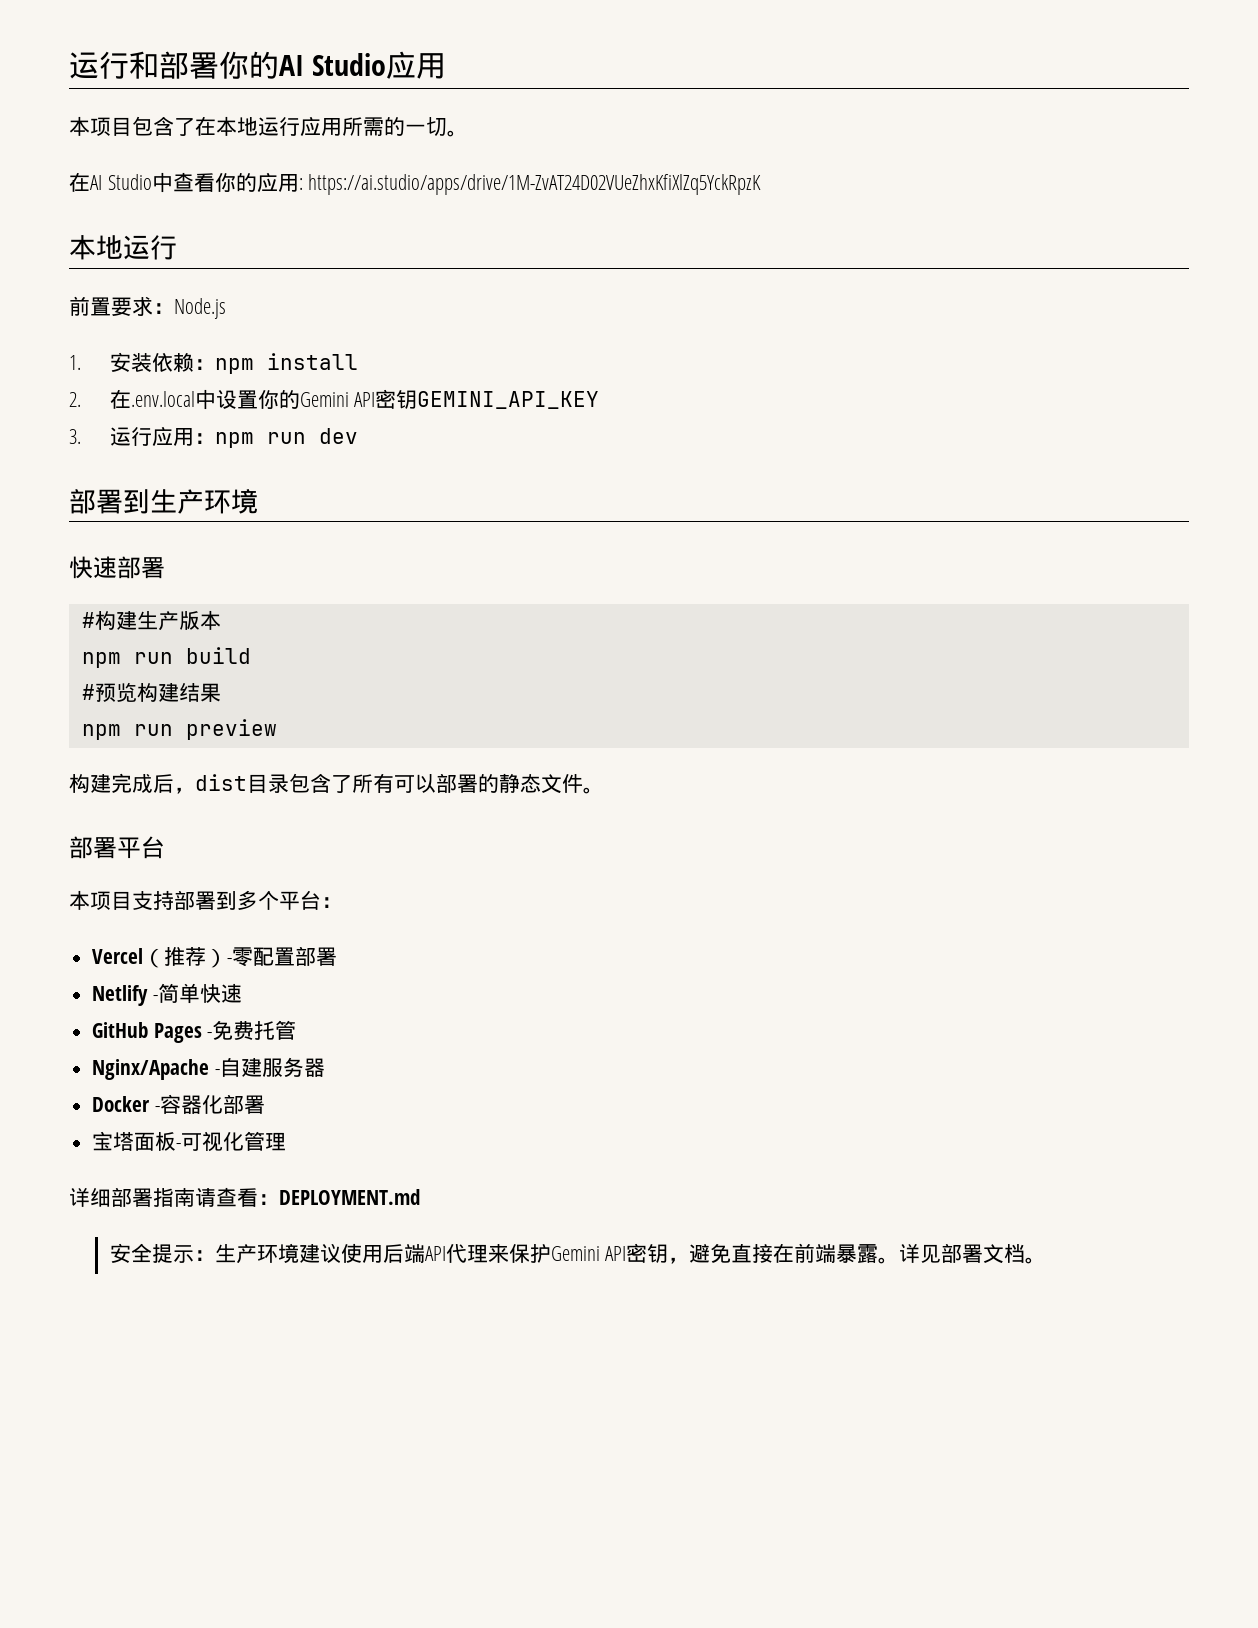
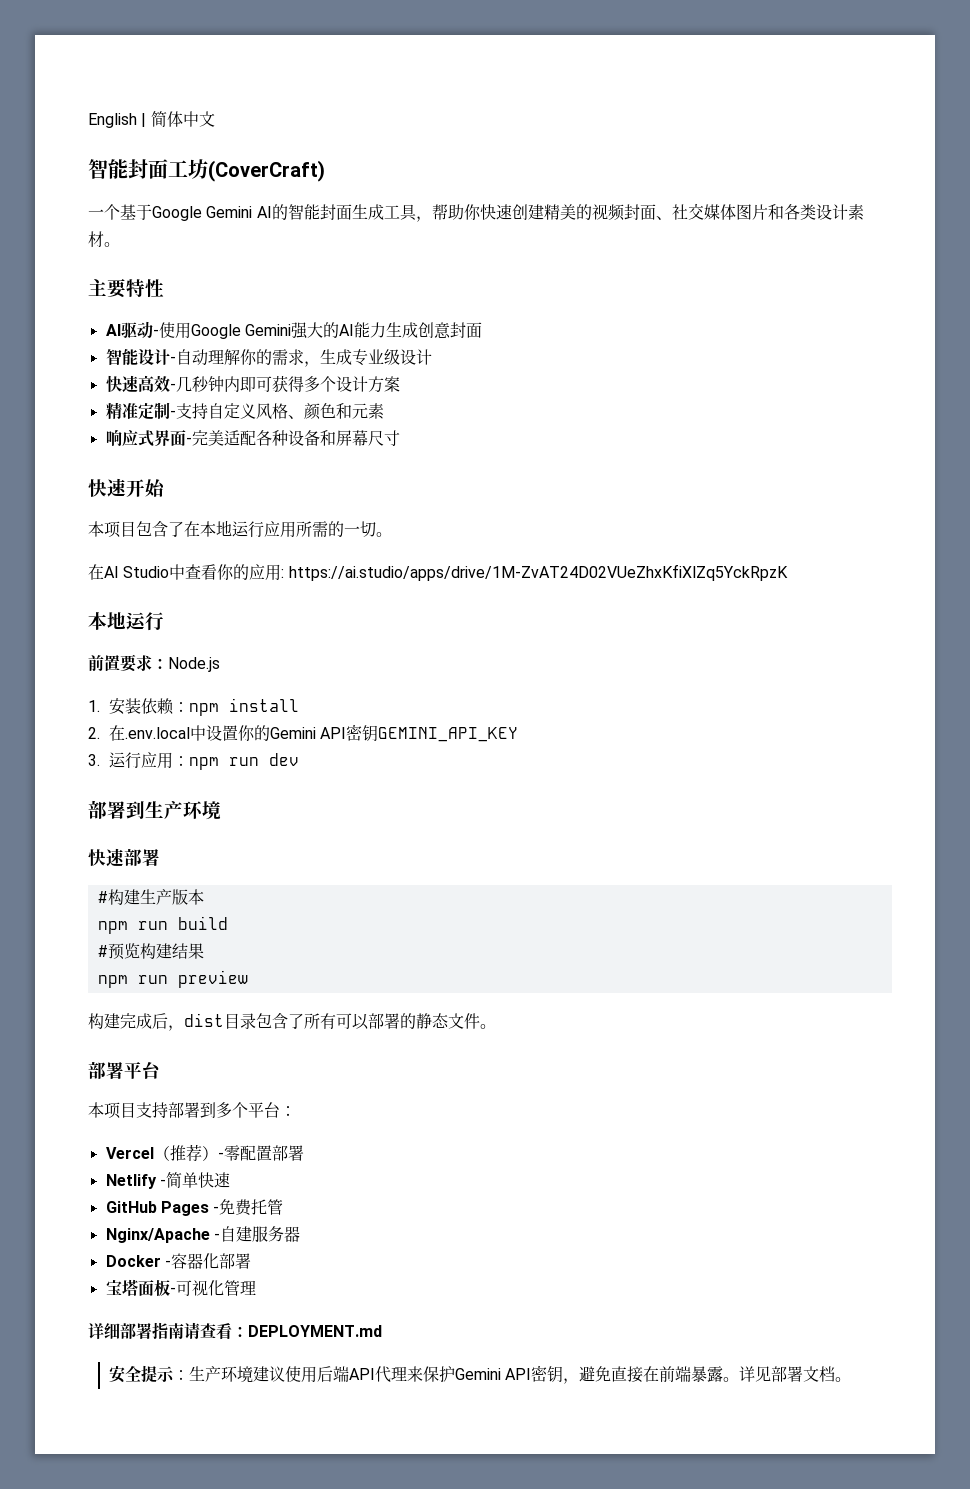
- 运行和部署你的AI Studio应用
+ English | 简体中文
+ 智能封面工坊(CoverCraft)
+ 一个基于Google Gemini AI的智能封面生成工具，帮助你快速创建精美的视频封面、社交媒体图片和各类设计素材。
+ 主要特性
+ AI驱动-使用Google Gemini强大的AI能力生成创意封面
+ 智能设计-自动理解你的需求，生成专业级设计
+ 快速高效-几秒钟内即可获得多个设计方案
+ 精准定制-支持自定义风格、颜色和元素
+ 响应式界面-完美适配各种设备和屏幕尺寸
+ 快速开始

